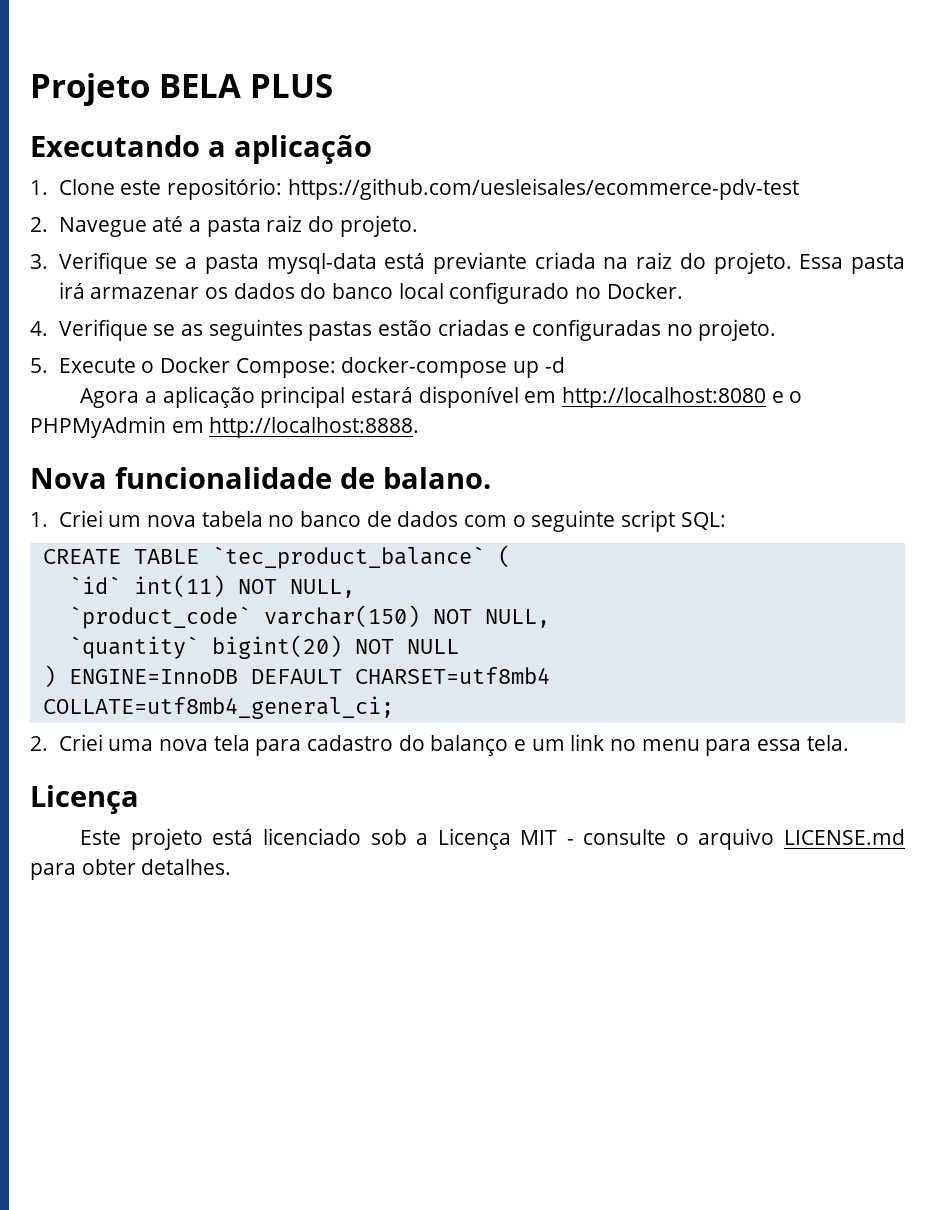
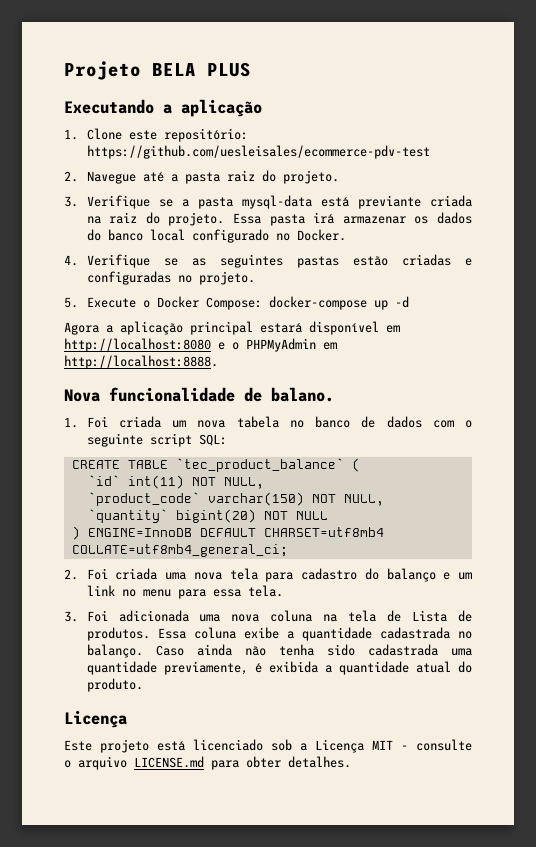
- 1. Criei um nova tabela no banco de dados com o seguinte script SQL:
+ 1. Foi criada um nova tabela no banco de dados com o seguinte script SQL:
- 2. Criei uma nova tela para cadastro do balanço e um link no menu para essa tela.
+ 2. Foi criada uma nova tela para cadastro do balanço e um link no menu para essa tela.
+ 3. Foi adicionada uma nova coluna na tela de Lista de produtos. Essa coluna exibe a quantidade cadastrada no balanço. Caso ainda não tenha sido cadastrada uma quantidade previamente, é exibida a quantidade atual do produto.

